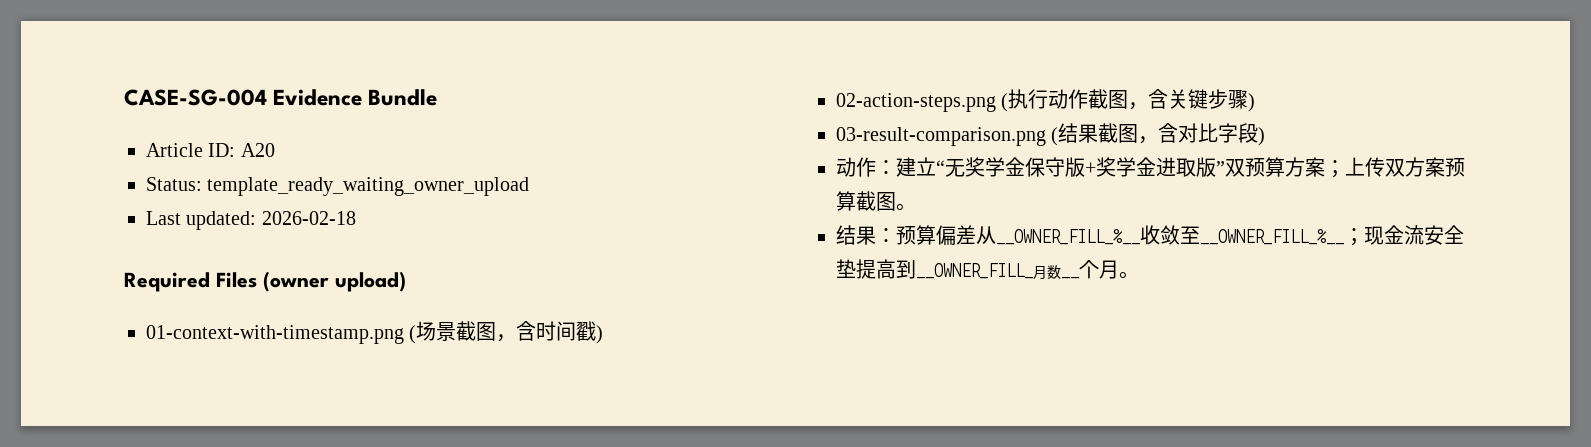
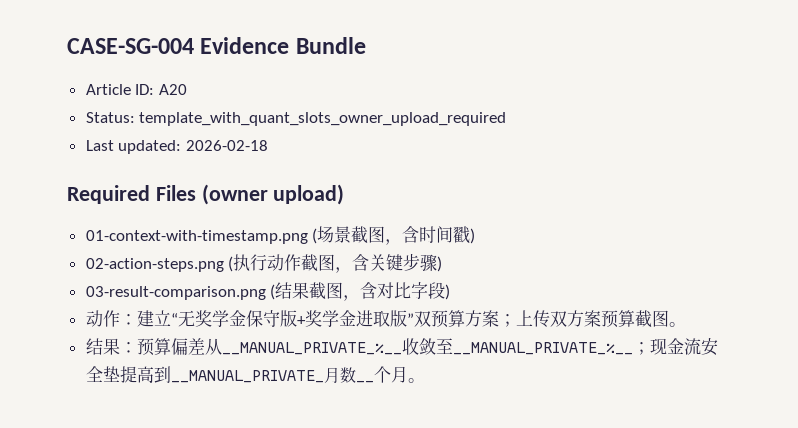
- Status: template_ready_waiting_owner_upload
+ Status: template_with_quant_slots_owner_upload_required
- 结果：预算偏差从__OWNER_FILL_%__收敛至__OWNER_FILL_%__；现金流安全垫提高到__OWNER_FILL_月数__个月。
+ 结果：预算偏差从__MANUAL_PRIVATE_%__收敛至__MANUAL_PRIVATE_%__；现金流安全垫提高到__MANUAL_PRIVATE_月数__个月。

